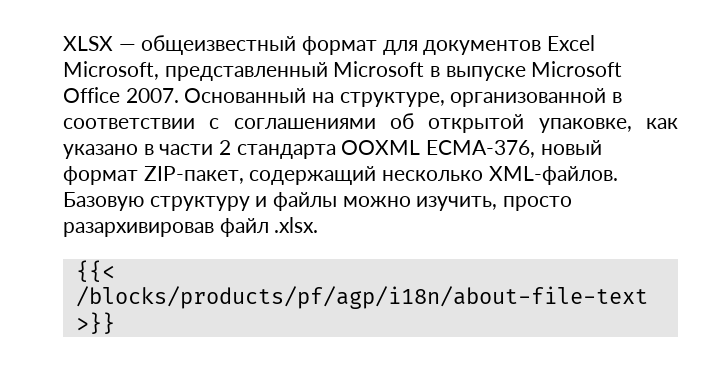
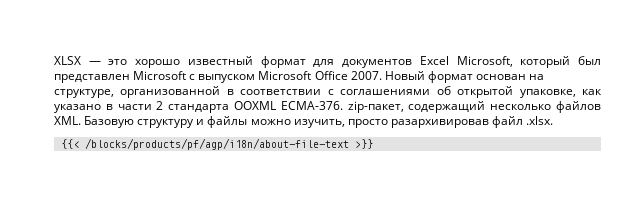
- XLSX — общеизвестный формат для документов Excel Microsoft, представленный Microsoft в выпуске Microsoft Office 2007. Основанный на структуре, организованной в соответствии с соглашениями об открытой упаковке, как указано в части 2 стандарта OOXML ECMA-376, новый формат ZIP-пакет, содержащий несколько XML-файлов. Базовую структуру и файлы можно изучить, просто разархивировав файл .xlsx.
+ XLSX — это хорошо известный формат для документов Excel Microsoft, который был представлен Microsoft с выпуском Microsoft Office 2007. Новый формат основан на структуре, организованной в соответствии с соглашениями об открытой упаковке, как указано в части 2 стандарта OOXML ECMA-376. zip-пакет, содержащий несколько файлов XML. Базовую структуру и файлы можно изучить, просто разархивировав файл .xlsx.

